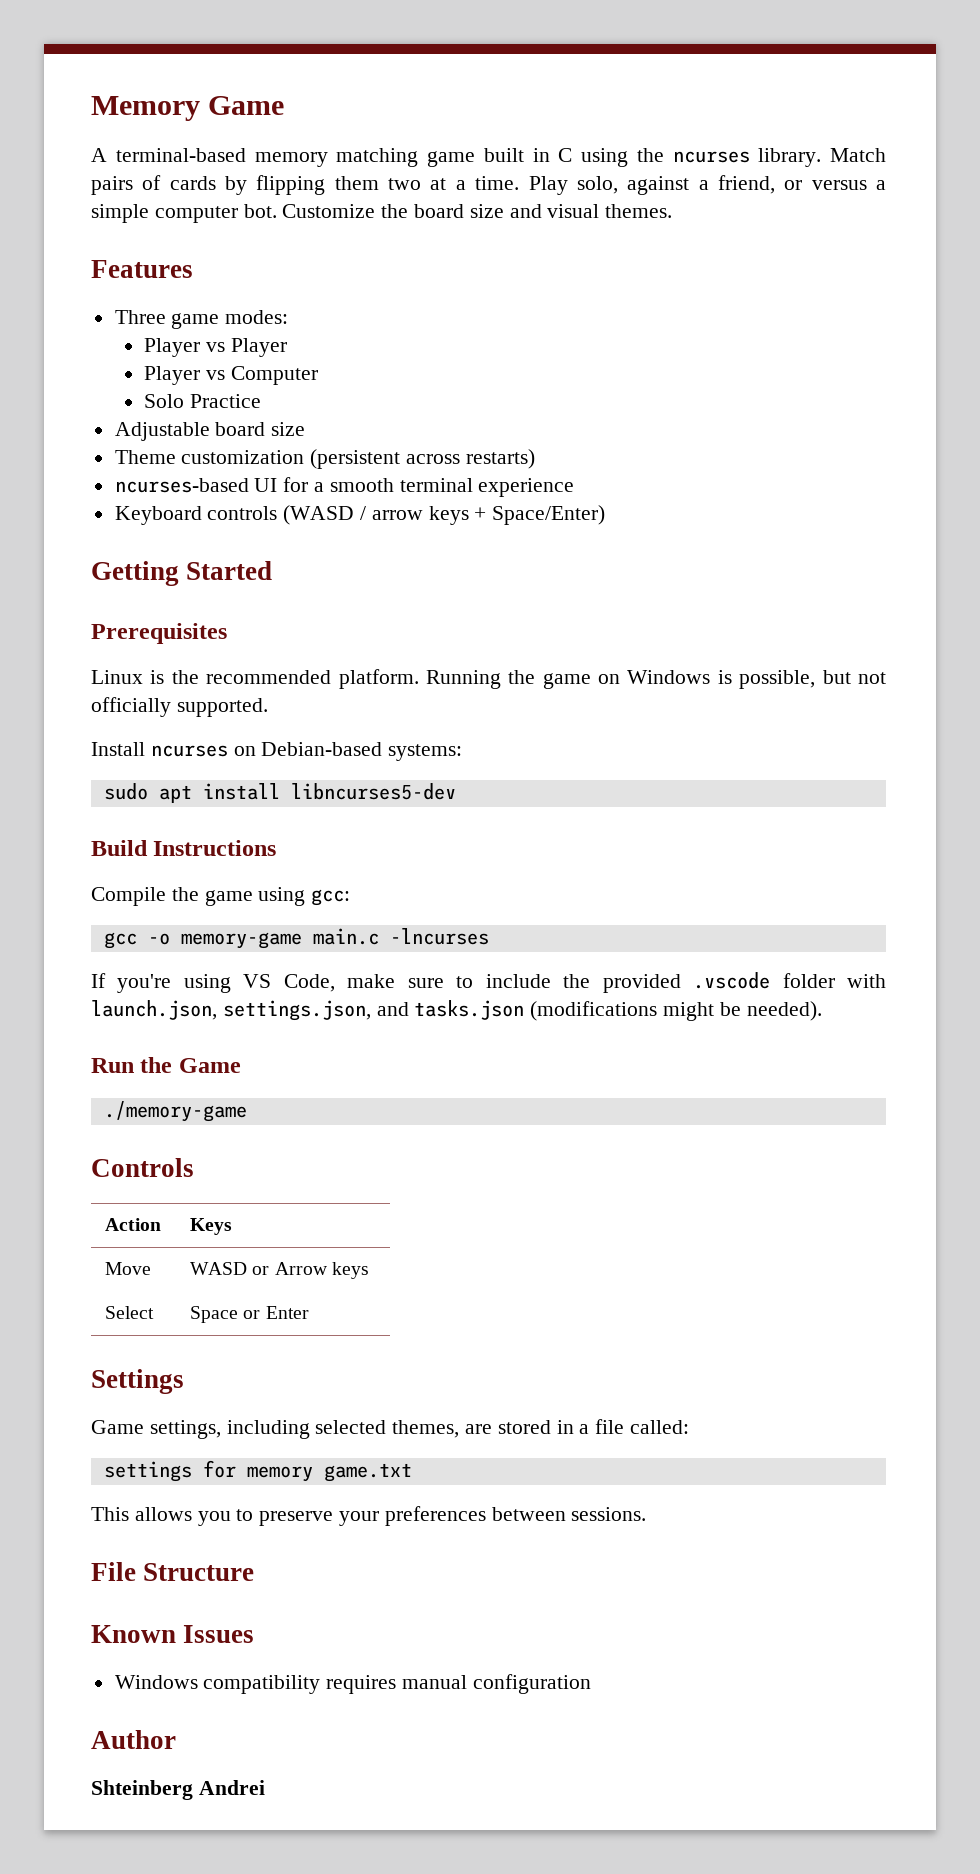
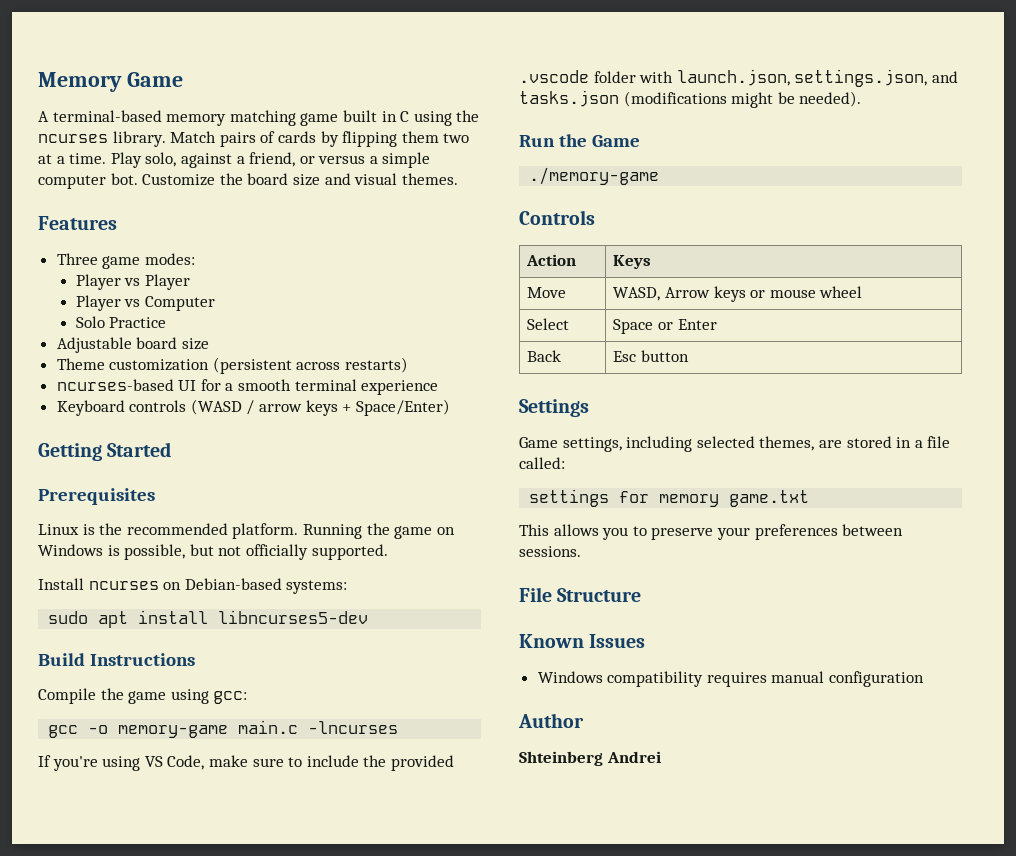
- Move | WASD or Arrow keys
+ Move | WASD, Arrow keys or mouse wheel
+ Back | Esc button

